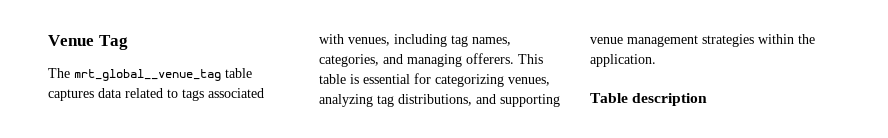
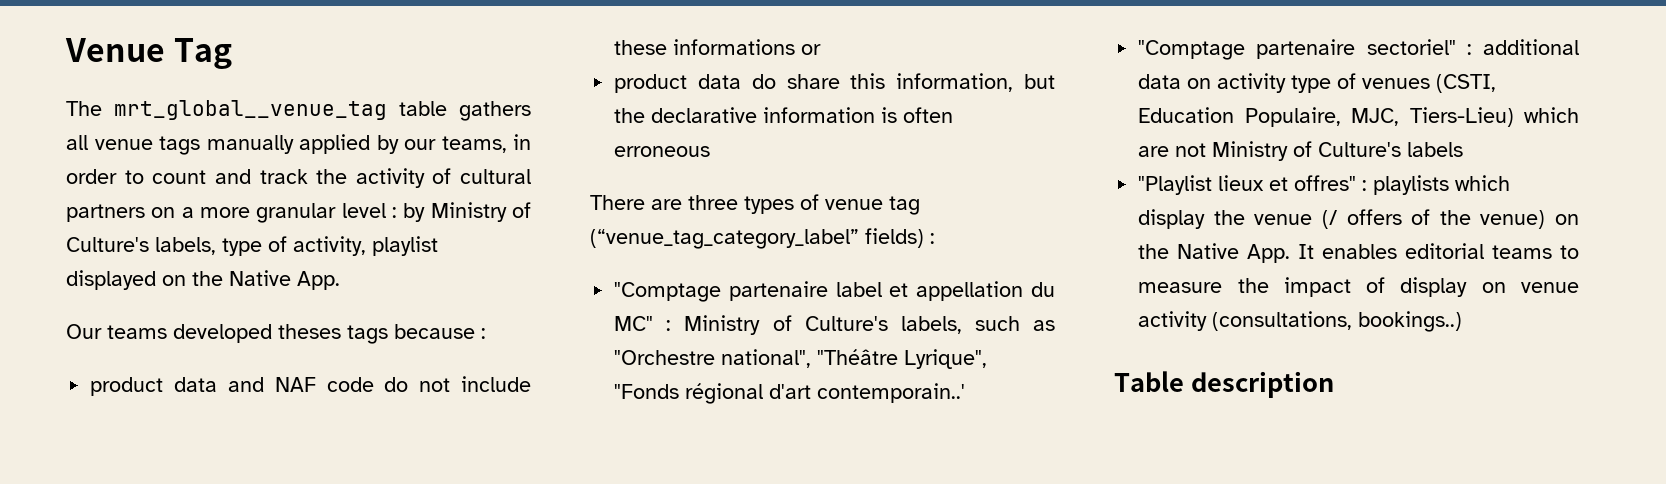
- The mrt_global__venue_tag table captures data related to tags associated with venues, including tag names, categories, and managing offerers. This table is essential for categorizing venues, analyzing tag distributions, and supporting venue management strategies within the application.
+ The mrt_global__venue_tag table gathers all venue tags manually applied by our teams, in order to count and track the activity of cultural partners on a more granular level : by Ministry of Culture's labels, type of activity, playlist displayed on the Native App.
+ Our teams developed theses tags because :
+ product data and NAF code do not include these informations or
+ product data do share this information, but the declarative information is often erroneous
+ There are three types of venue tag (“venue_tag_category_label” fields) :
+ "Comptage partenaire label et appellation du MC" : Ministry of Culture's labels, such as "Orchestre national", "Théâtre Lyrique", "Fonds régional d'art contemporain..'
+ "Comptage partenaire sectoriel" : additional data on activity type of venues (CSTI, Education Populaire, MJC, Tiers-Lieu) which are not Ministry of Culture's labels
+ "Playlist lieux et offres" : playlists which display the venue (/ offers of the venue) on the Native App. It enables editorial teams to measure the impact of display on venue activity (consultations, bookings..)

